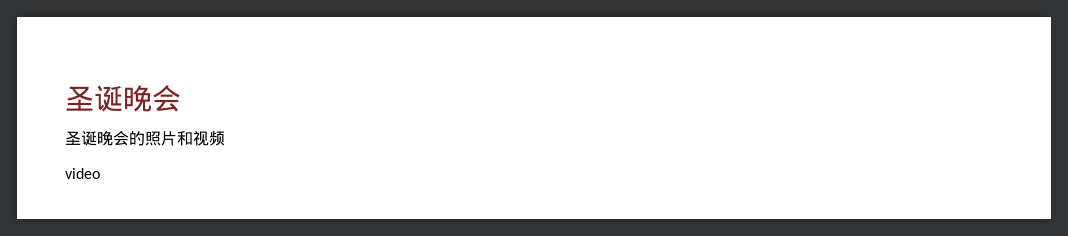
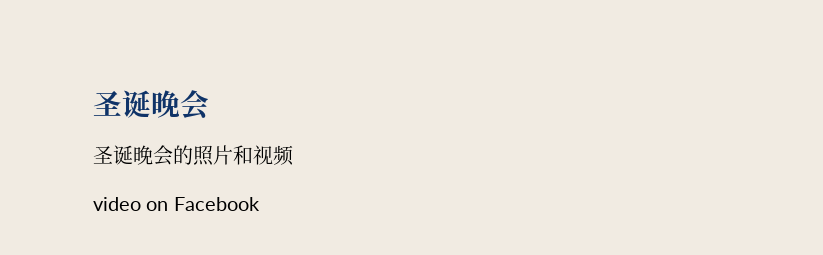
- video
+ video on Facebook

